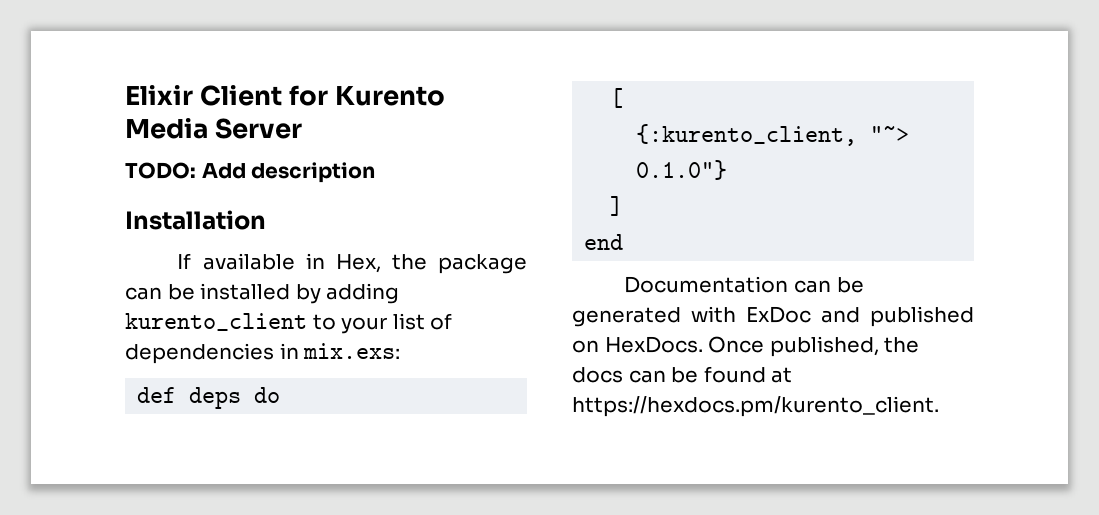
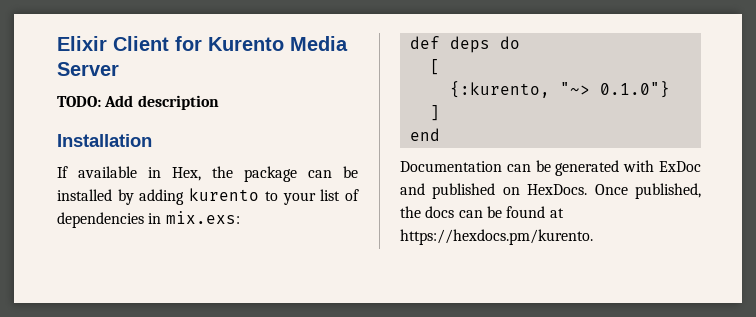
- If available in Hex, the package can be installed by adding kurento_client to your list of dependencies in mix.exs:
+ If available in Hex, the package can be installed by adding kurento to your list of dependencies in mix.exs:
- {:kurento_client, "~> 0.1.0"}
+ {:kurento, "~> 0.1.0"}
- Once published, the docs can be found at https://hexdocs.pm/kurento_client.
+ Once published, the docs can be found at https://hexdocs.pm/kurento.

